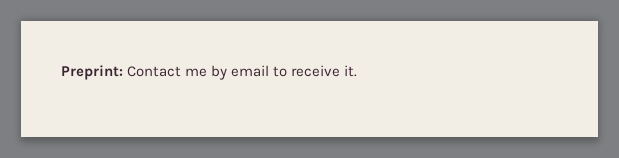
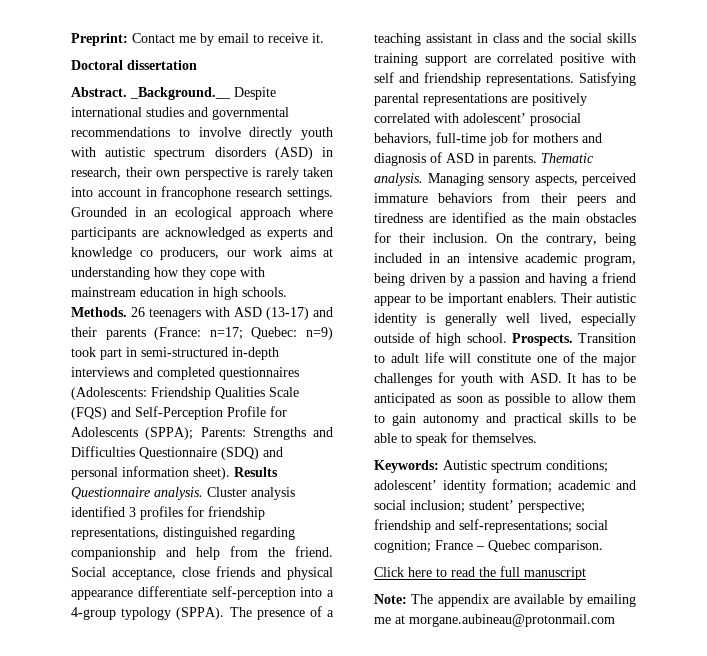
+ Doctoral dissertation
+ Abstract. _Background.__ Despite international studies and governmental recommendations to involve directly youth with autistic spectrum disorders (ASD) in research, their own perspective is rarely taken into account in francophone research settings. Grounded in an ecological approach where participants are acknowledged as experts and knowledge co producers, our work aims at understanding how they cope with mainstream education in high schools. Methods. 26 teenagers with ASD (13-17) and their parents (France: n=17; Quebec: n=9) took part in semi-structured in-depth interviews and completed questionnaires (Adolescents: Friendship Qualities Scale (FQS) and Self-Perception Profile for Adolescents (SPPA); Parents: Strengths and Difficulties Questionnaire (SDQ) and personal information sheet). Results Questionnaire analysis. Cluster analysis identified 3 profiles for friendship representations, distinguished regarding companionship and help from the friend. Social acceptance, close friends and physical appearance differentiate self-perception into a 4-group typology (SPPA). The presence of a teaching assistant in class and the social skills training support are correlated positive with self and friendship representations. Satisfying parental representations are positively correlated with adolescent’ prosocial behaviors, full-time job for mothers and diagnosis of ASD in parents. Thematic analysis. Managing sensory aspects, perceived immature behaviors from their peers and tiredness are identified as the main obstacles for their inclusion. On the contrary, being included in an intensive academic program, being driven by a passion and having a friend appear to be important enablers. Their autistic identity is generally well lived, especially outside of high school. Prospects. Transition to adult life will constitute one of the major challenges for youth with ASD. It has to be anticipated as soon as possible to allow them to gain autonomy and practical skills to be able to speak for themselves.
+ Keywords: Autistic spectrum conditions; adolescent’ identity formation; academic and social inclusion; student’ perspective; friendship and self-representations; social cognition; France – Quebec comparison.
+ Click here to read the full manuscript
+ Note: The appendix are available by emailing me at morgane.aubineau@protonmail.com

